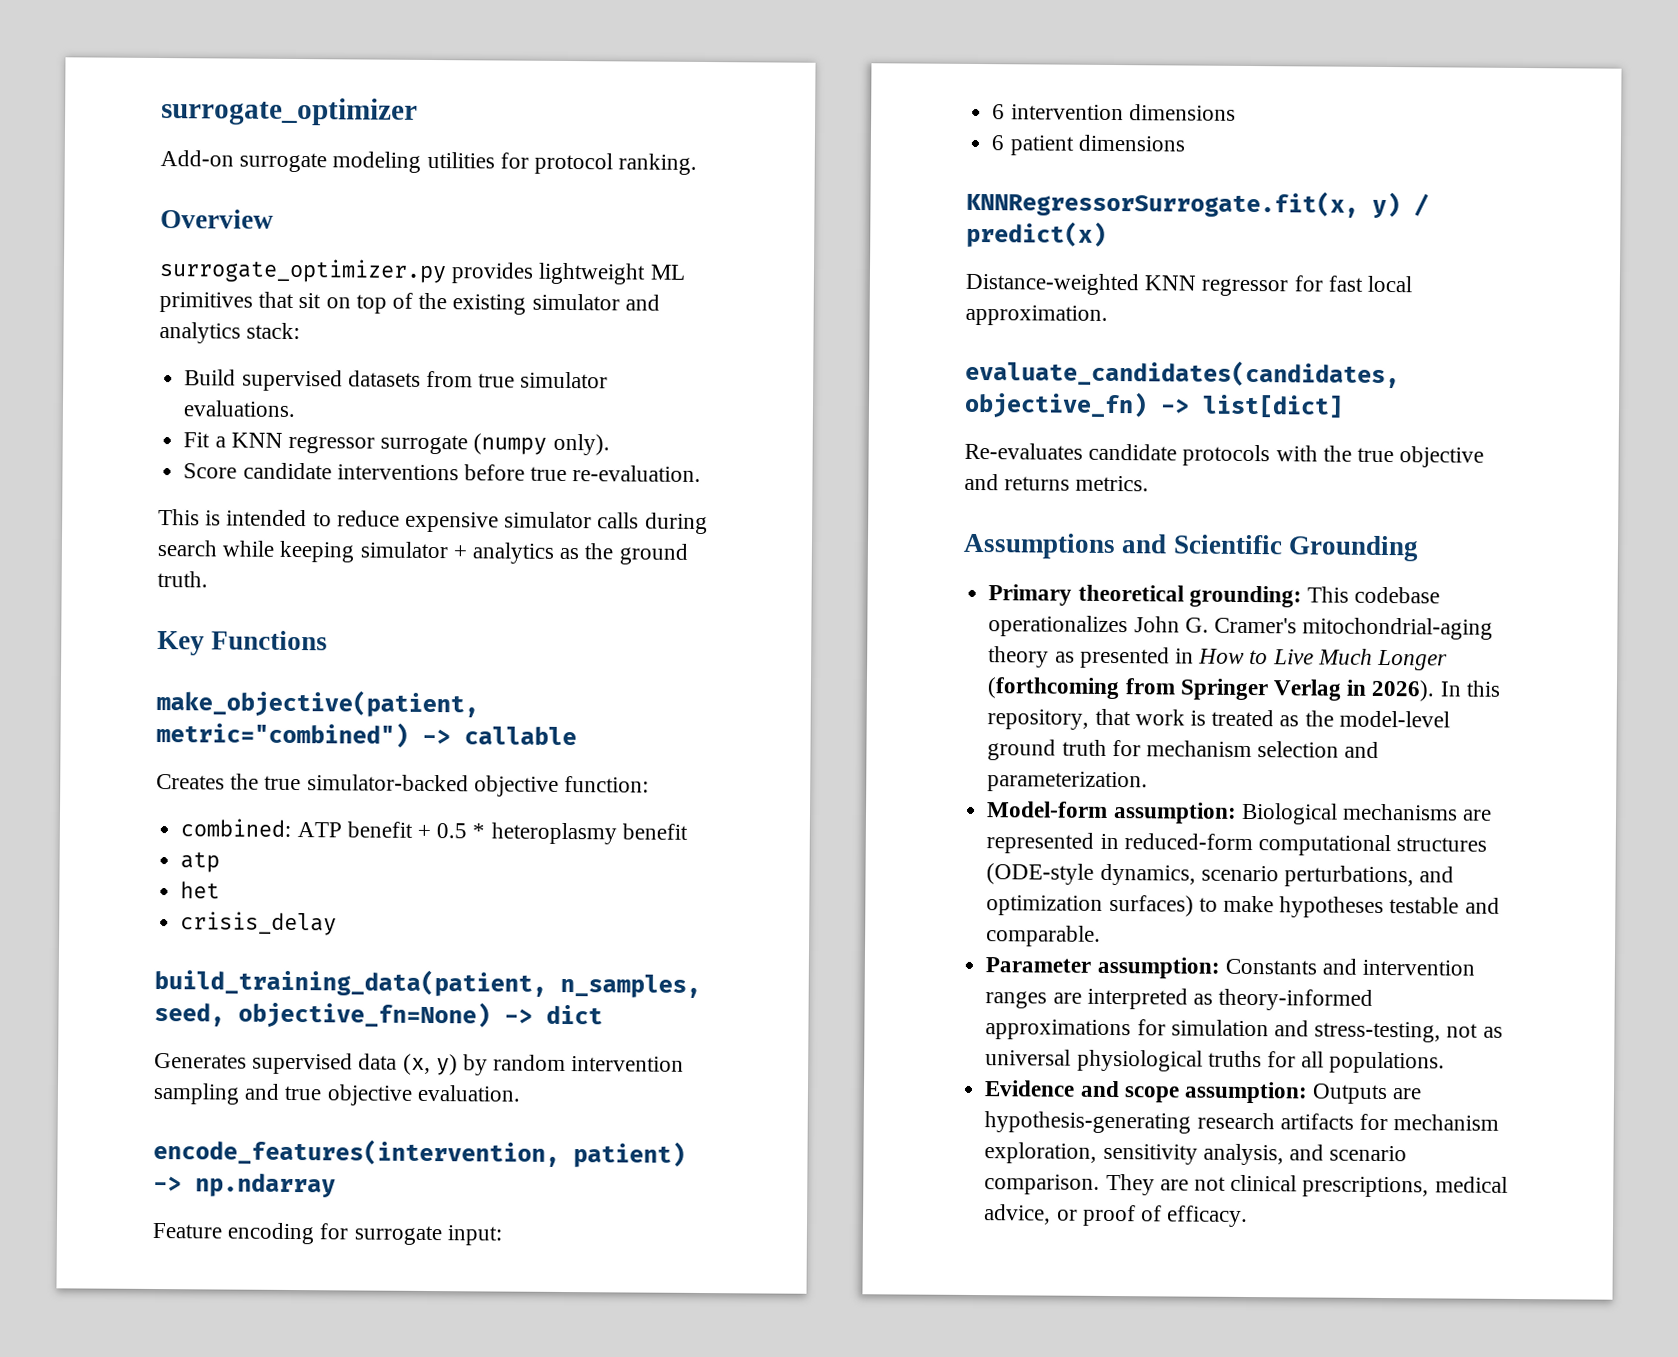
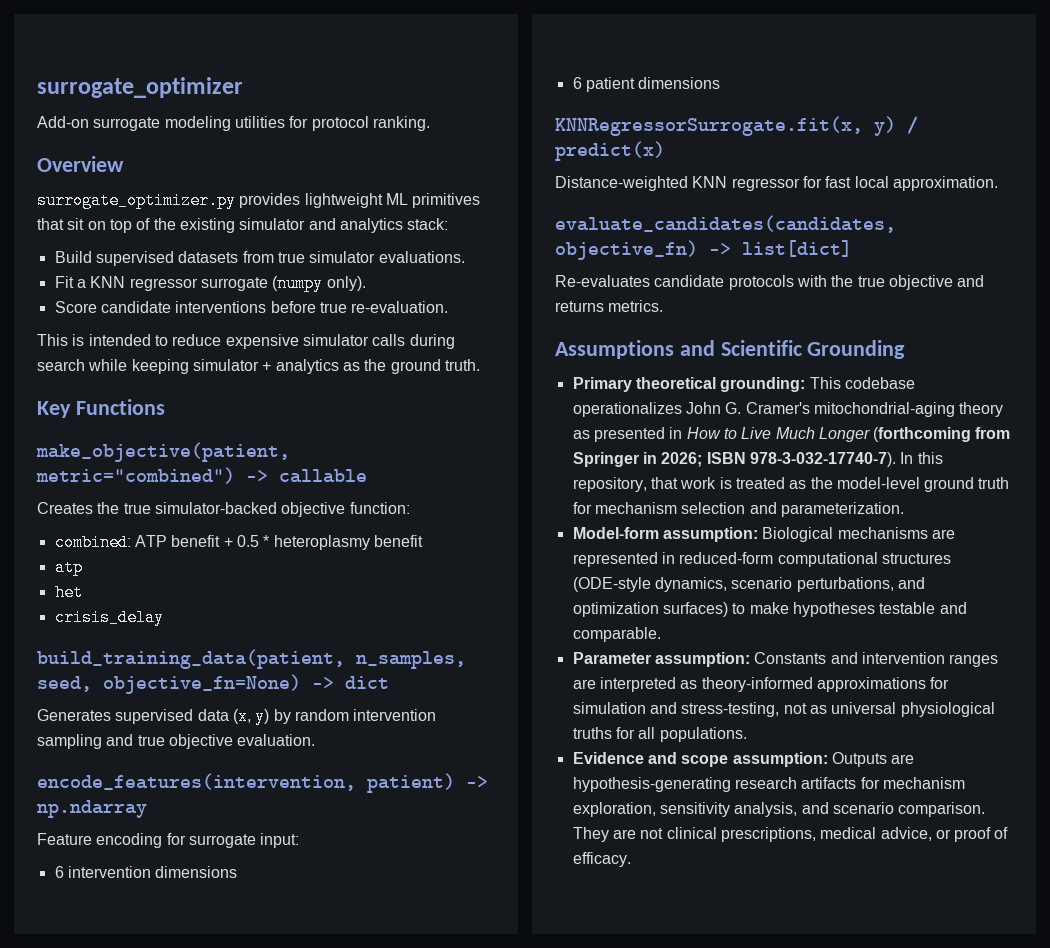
- Primary theoretical grounding: This codebase operationalizes John G. Cramer's mitochondrial-aging theory as presented in How to Live Much Longer (forthcoming from Springer Verlag in 2026).
+ Primary theoretical grounding: This codebase operationalizes John G. Cramer's mitochondrial-aging theory as presented in How to Live Much Longer (forthcoming from Springer in 2026; ISBN 978-3-032-17740-7).

